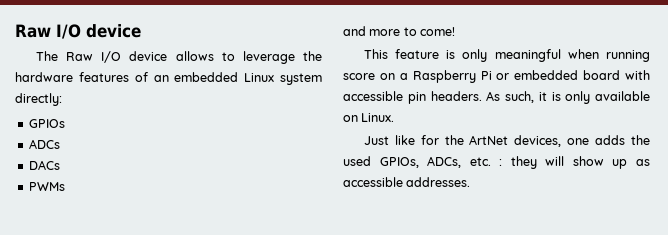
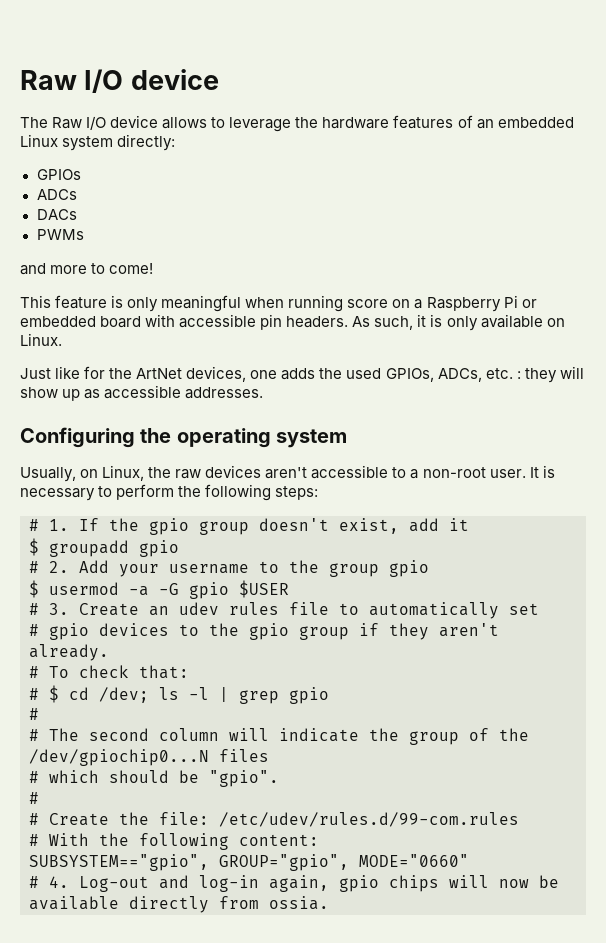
+ Configuring the operating system
+ Usually, on Linux, the raw devices aren't accessible to a non-root user. It is necessary to perform the following steps:
+ # 1. If the gpio group doesn't exist, add it
+ $ groupadd gpio
+ # 2. Add your username to the group gpio
+ $ usermod -a -G gpio $USER
+ # 3. Create an udev rules file to automatically set
+ # gpio devices to the gpio group if they aren't already.
+ # To check that:
+ # $ cd /dev; ls -l | grep gpio
+ #
+ # The second column will indicate the group of the /dev/gpiochip0...N files
+ # which should be "gpio".
+ #
+ # Create the file: /etc/udev/rules.d/99-com.rules
+ # With the following content:
+ SUBSYSTEM=="gpio", GROUP="gpio", MODE="0660"
+ # 4. Log-out and log-in again, gpio chips will now be available directly from ossia.

